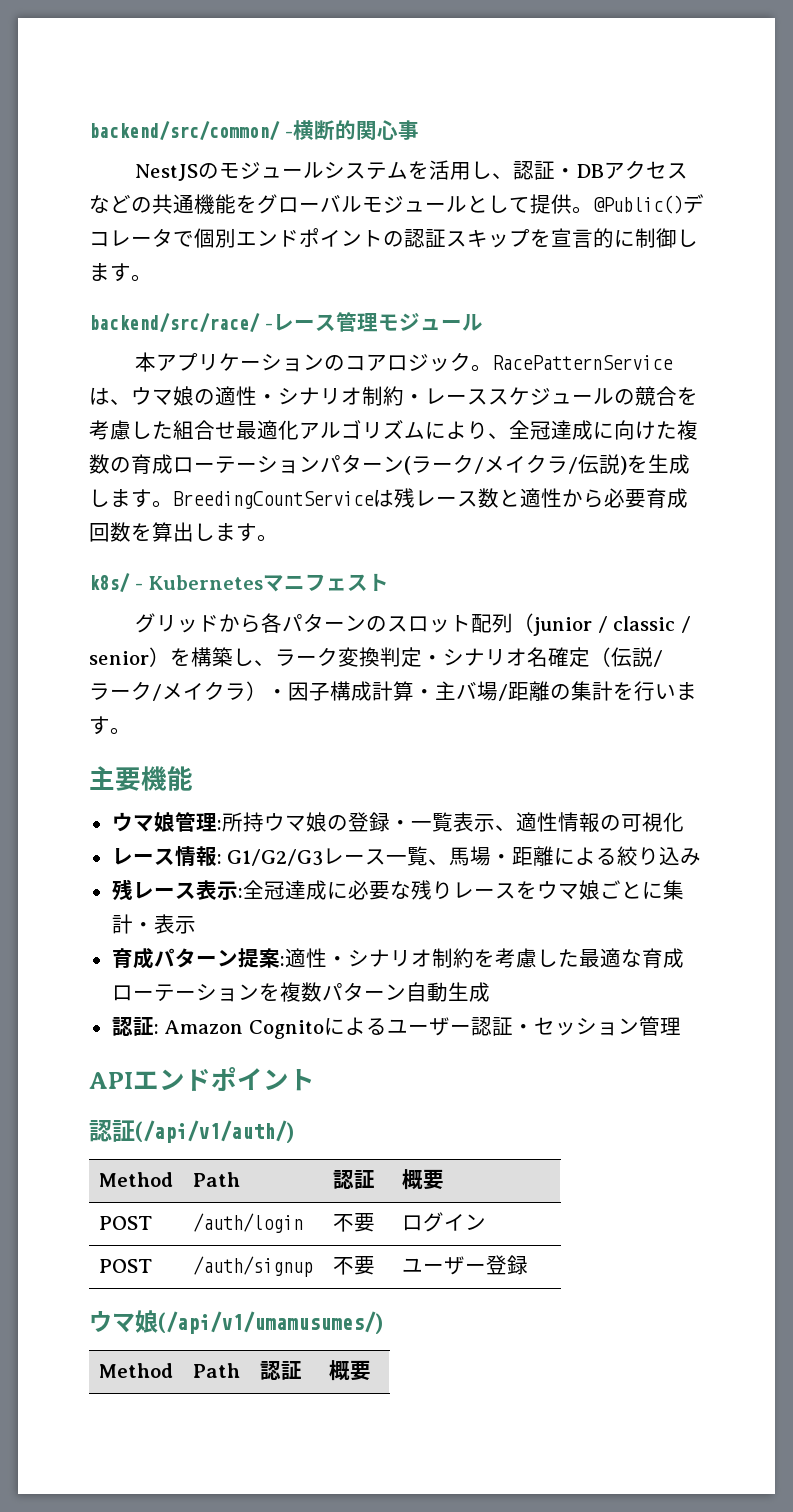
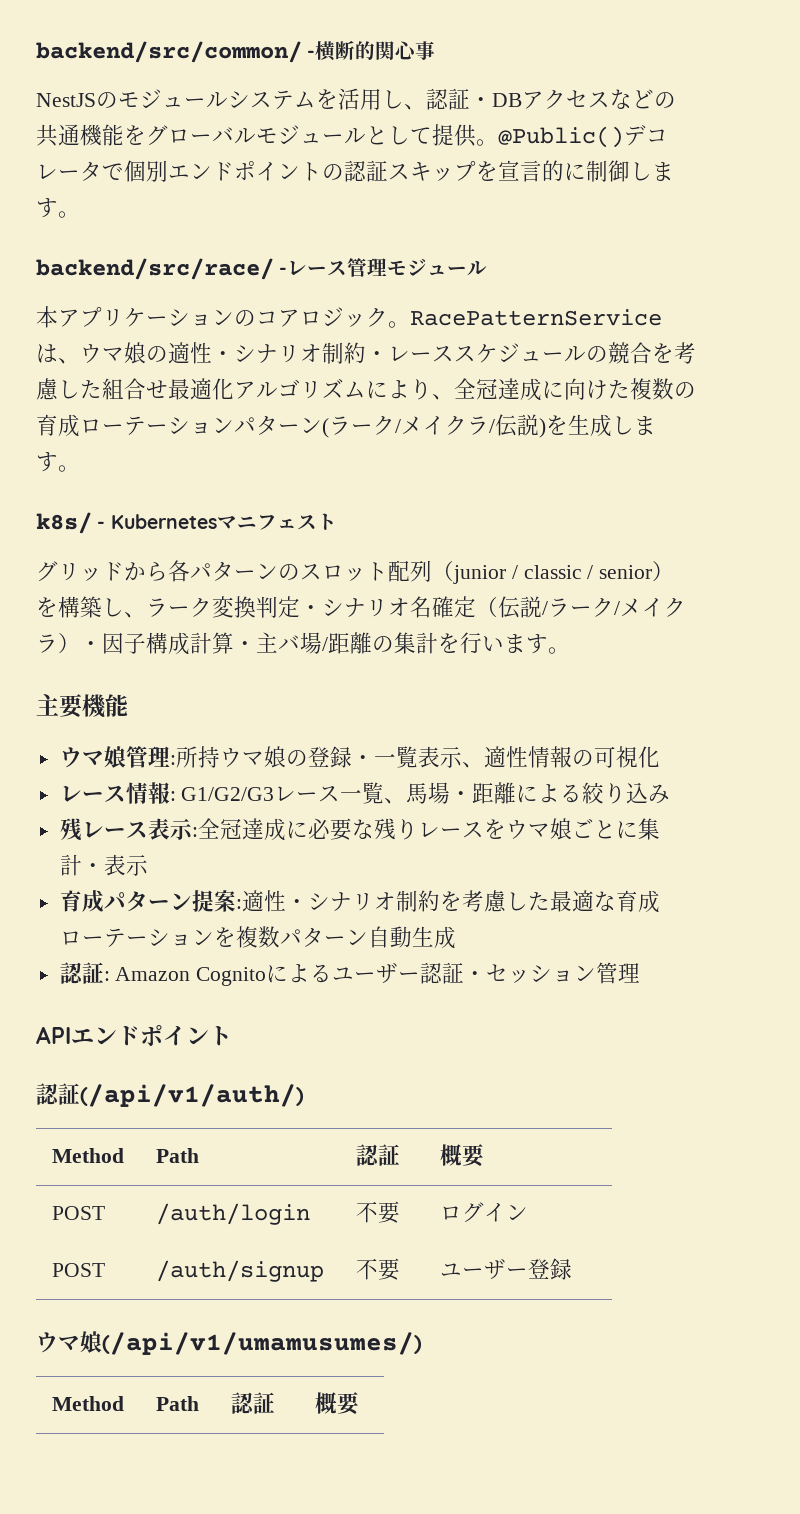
- BreedingCountServiceは残レース数と適性から必要育成回数を算出します。

